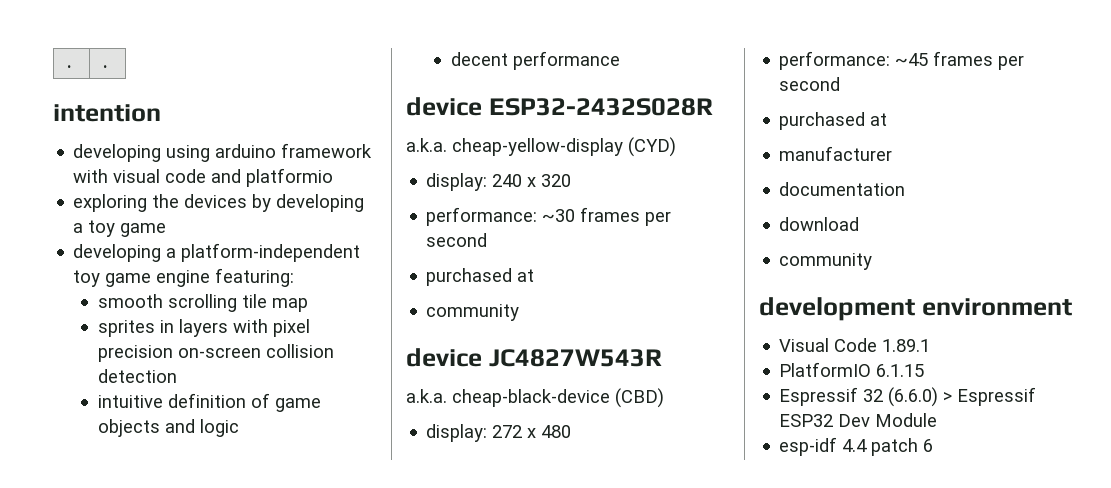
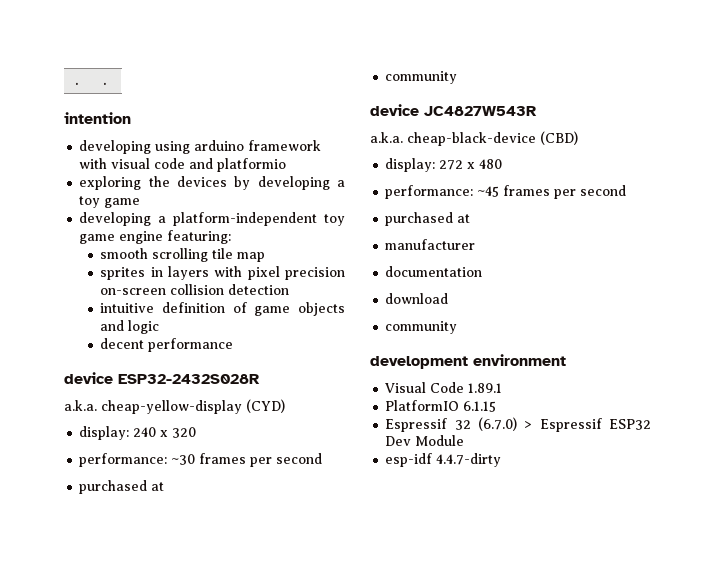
- Espressif 32 (6.6.0) > Espressif ESP32 Dev Module
+ Espressif 32 (6.7.0) > Espressif ESP32 Dev Module
- esp-idf 4.4 patch 6
+ esp-idf 4.4.7-dirty

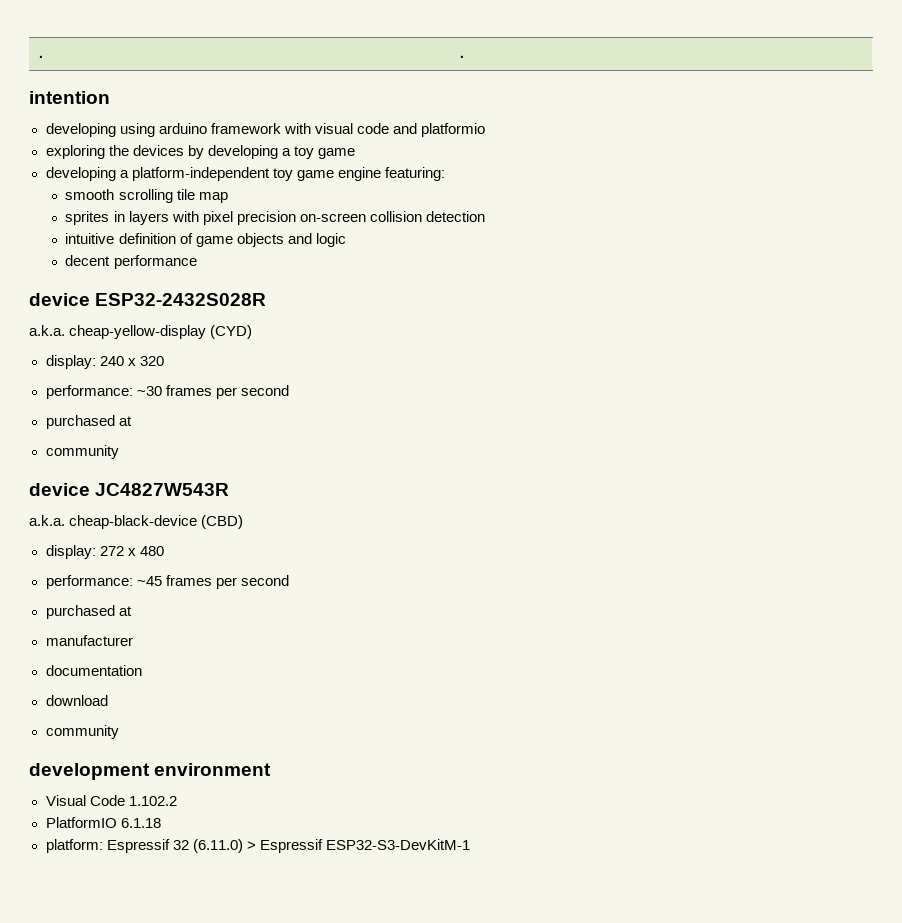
- Visual Code 1.89.1
+ Visual Code 1.102.2
- PlatformIO 6.1.15
- Espressif 32 (6.7.0) > Espressif ESP32 Dev Module
- esp-idf 4.4.7-dirty
+ PlatformIO 6.1.18
+ platform: Espressif 32 (6.11.0) > Espressif ESP32-S3-DevKitM-1

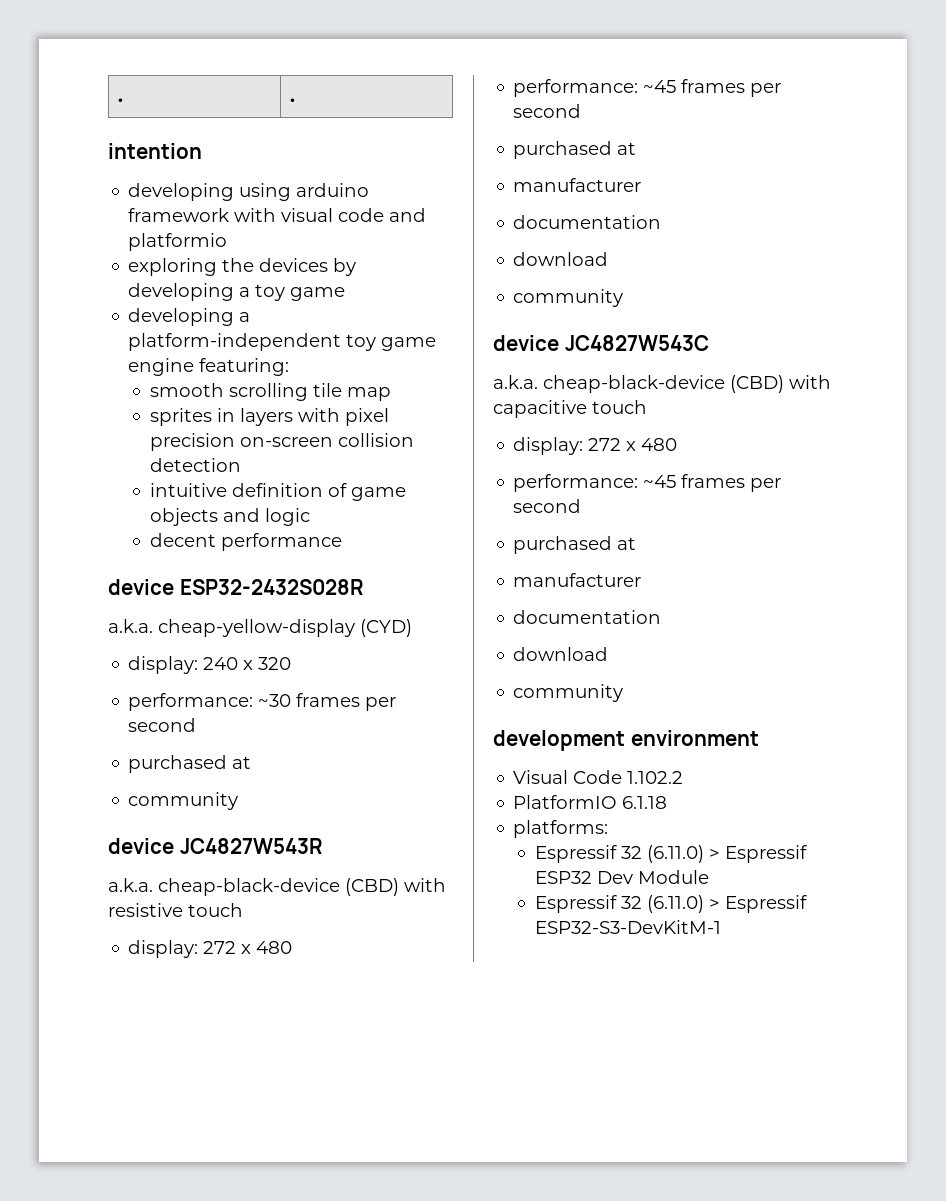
- a.k.a. cheap-black-device (CBD)
+ a.k.a. cheap-black-device (CBD) with resistive touch
+ display: 272 x 480
+ performance: ~45 frames per second
+ purchased at
+ manufacturer
+ documentation
+ download
+ community
+ device JC4827W543C
+ a.k.a. cheap-black-device (CBD) with capacitive touch
- platform: Espressif 32 (6.11.0) > Espressif ESP32-S3-DevKitM-1
+ platforms:
+ Espressif 32 (6.11.0) > Espressif ESP32 Dev Module
+ Espressif 32 (6.11.0) > Espressif ESP32-S3-DevKitM-1

